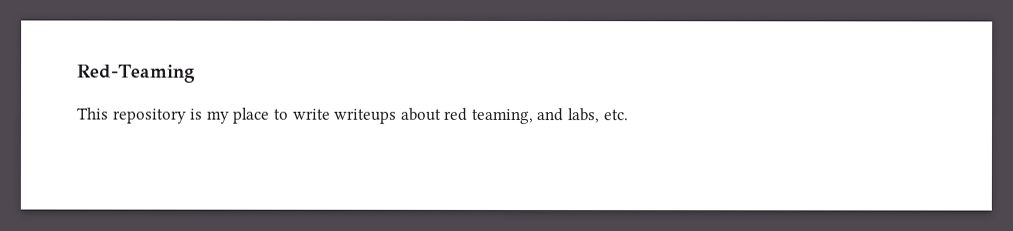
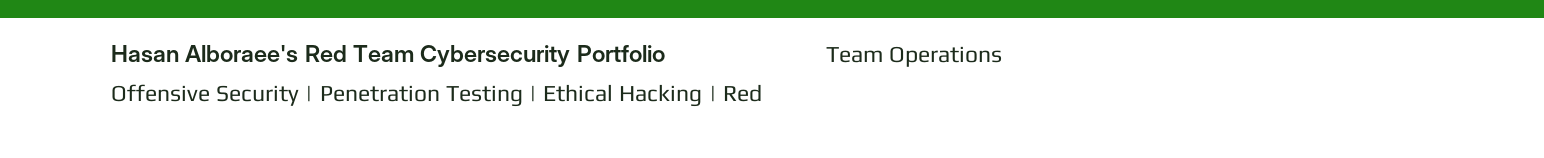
- Red-Teaming
- This repository is my place to write writeups about red teaming, and labs, etc.
+ Hasan Alboraee's Red Team Cybersecurity Portfolio
+ Offensive Security | Penetration Testing | Ethical Hacking | Red Team Operations

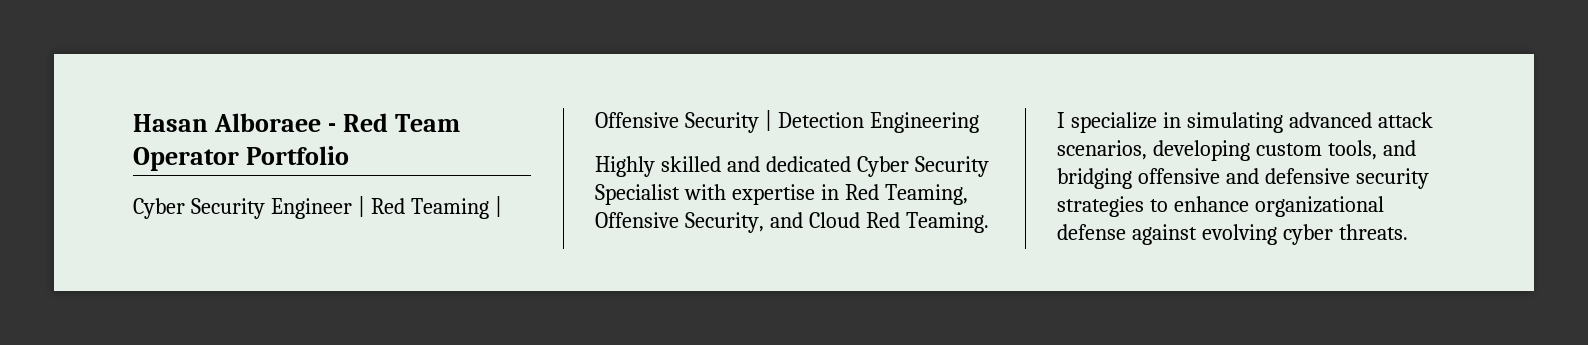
- Hasan Alboraee's Red Team Cybersecurity Portfolio
+ Hasan Alboraee - Red Team Operator Portfolio
- Offensive Security | Penetration Testing | Ethical Hacking | Red Team Operations
+ Cyber Security Engineer | Red Teaming | Offensive Security | Detection Engineering
+ Highly skilled and dedicated Cyber Security Specialist with expertise in Red Teaming, Offensive Security, and Cloud Red Teaming. I specialize in simulating advanced attack scenarios, developing custom tools, and bridging offensive and defensive security strategies to enhance organizational defense against evolving cyber threats.

